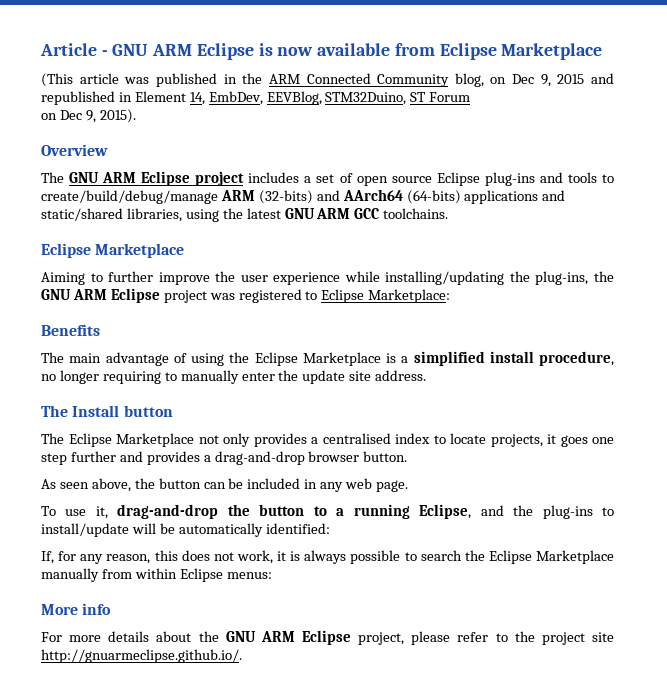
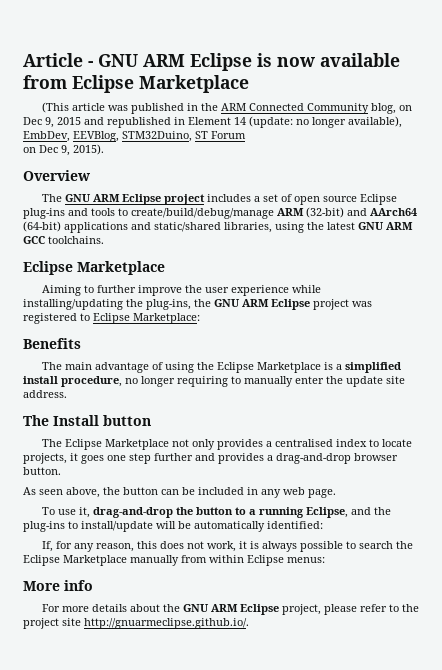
- (This article was published in the ARM Connected Community blog, on Dec 9, 2015 and republished in Element 14, EmbDev, EEVBlog, STM32Duino, ST Forum
+ (This article was published in the ARM Connected Community blog, on Dec 9, 2015 and republished in Element 14 (update: no longer available), EmbDev, EEVBlog, STM32Duino, ST Forum
- The GNU ARM Eclipse project includes a set of open source Eclipse plug-ins and tools to create/build/debug/manage ARM (32-bits) and AArch64 (64-bits) applications and static/shared libraries, using the latest GNU ARM GCC toolchains.
+ The GNU ARM Eclipse project includes a set of open source Eclipse plug-ins and tools to create/build/debug/manage ARM (32-bit) and AArch64 (64-bit) applications and static/shared libraries, using the latest GNU ARM GCC toolchains.

